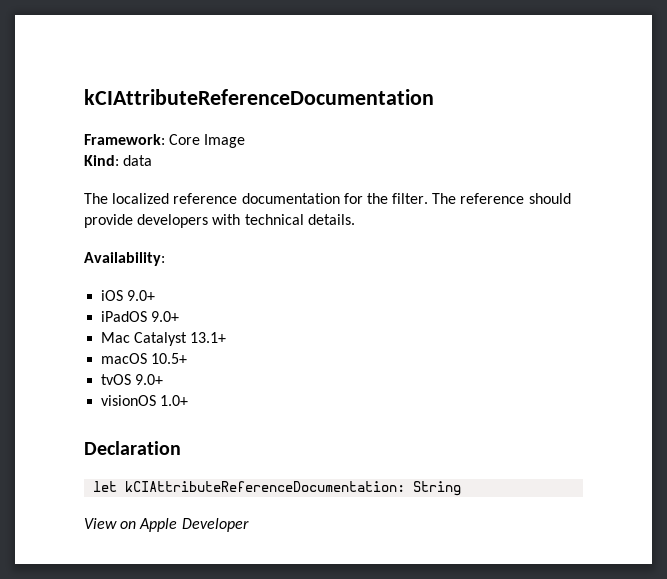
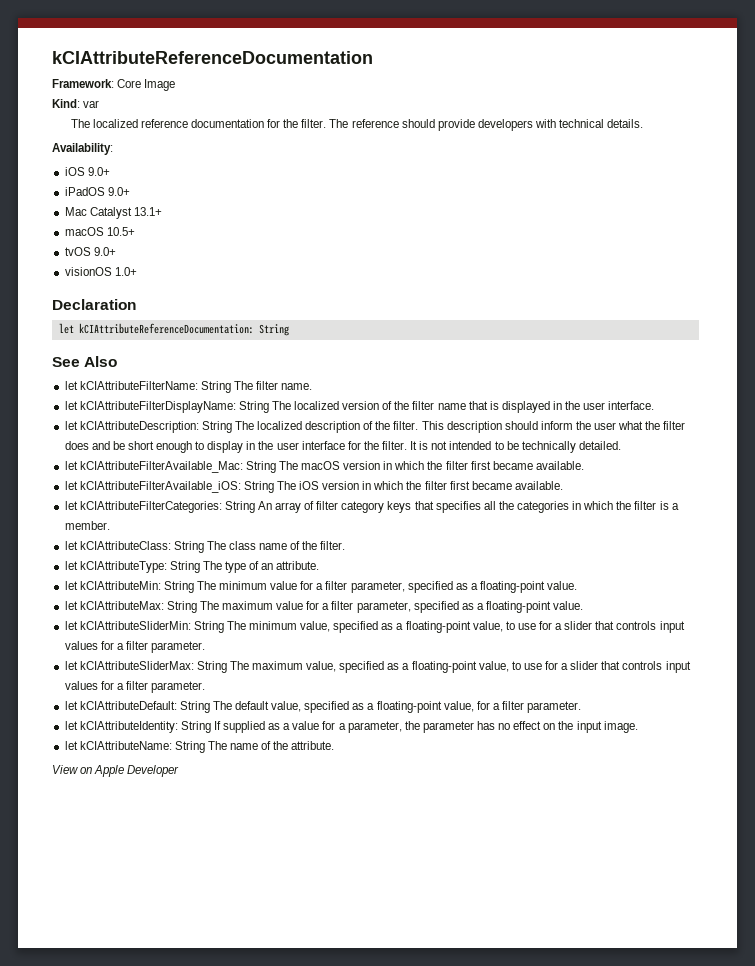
- Kind: data
+ Kind: var
+ See Also
+ let kCIAttributeFilterName: String The filter name.
+ let kCIAttributeFilterDisplayName: String The localized version of the filter name that is displayed in the user interface.
+ let kCIAttributeDescription: String The localized description of the filter. This description should inform the user what the filter does and be short enough to display in the user interface for the filter. It is not intended to be technically detailed.
+ let kCIAttributeFilterAvailable_Mac: String The macOS version in which the filter first became available.
+ let kCIAttributeFilterAvailable_iOS: String The iOS version in which the filter first became available.
+ let kCIAttributeFilterCategories: String An array of filter category keys that specifies all the categories in which the filter is a member.
+ let kCIAttributeClass: String The class name of the filter.
+ let kCIAttributeType: String The type of an attribute.
+ let kCIAttributeMin: String The minimum value for a filter parameter, specified as a floating-point value.
+ let kCIAttributeMax: String The maximum value for a filter parameter, specified as a floating-point value.
+ let kCIAttributeSliderMin: String The minimum value, specified as a floating-point value, to use for a slider that controls input values for a filter parameter.
+ let kCIAttributeSliderMax: String The maximum value, specified as a floating-point value, to use for a slider that controls input values for a filter parameter.
+ let kCIAttributeDefault: String The default value, specified as a floating-point value, for a filter parameter.
+ let kCIAttributeIdentity: String If supplied as a value for a parameter, the parameter has no effect on the input image.
+ let kCIAttributeName: String The name of the attribute.

